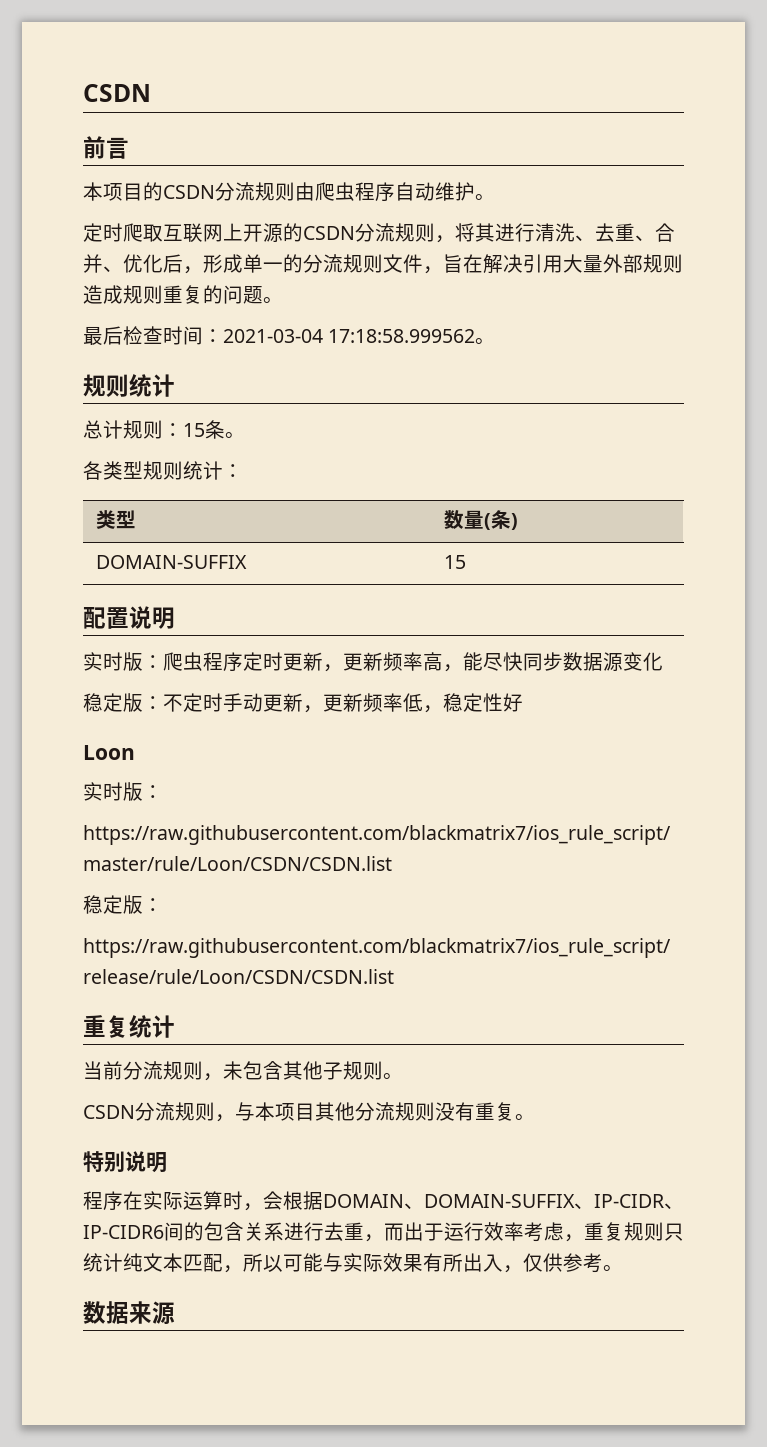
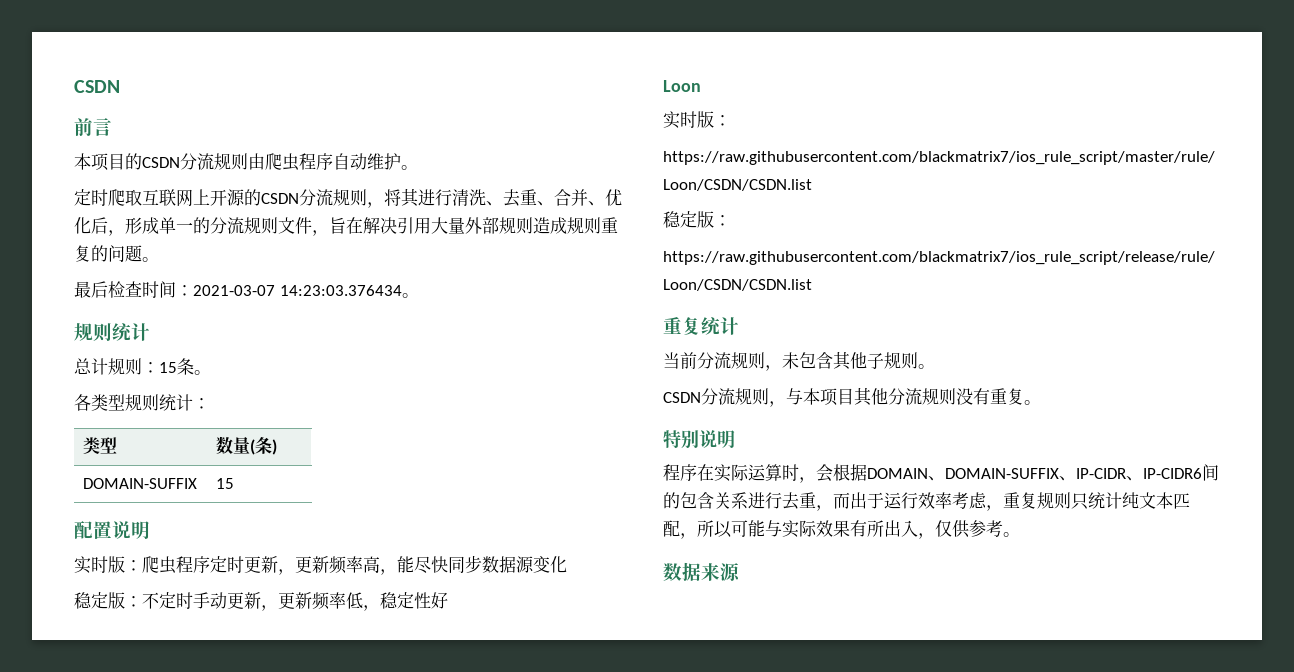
- 最后检查时间：2021-03-04 17:18:58.999562。
+ 最后检查时间：2021-03-07 14:23:03.376434。

